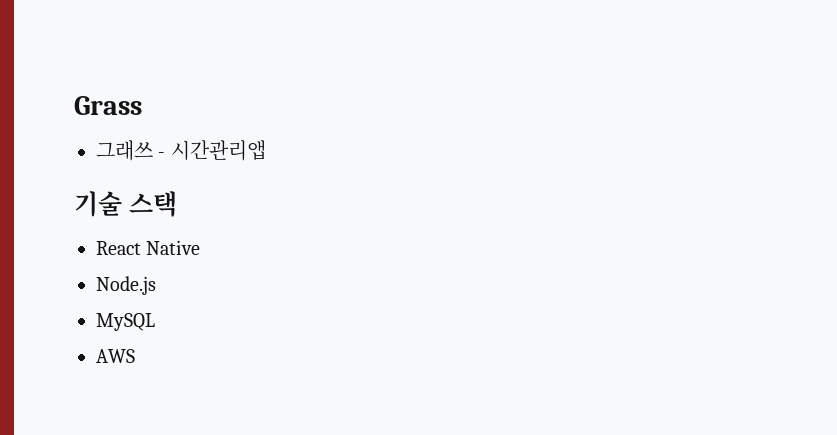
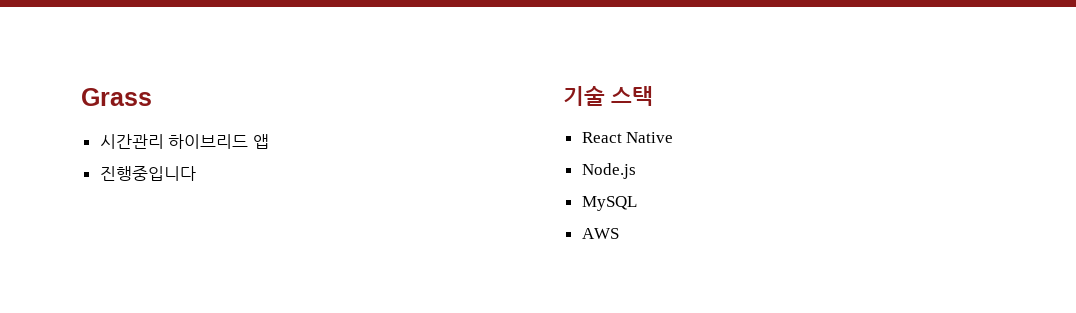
- 그래쓰 - 시간관리앱
+ 시간관리 하이브리드 앱
+ 진행중입니다

